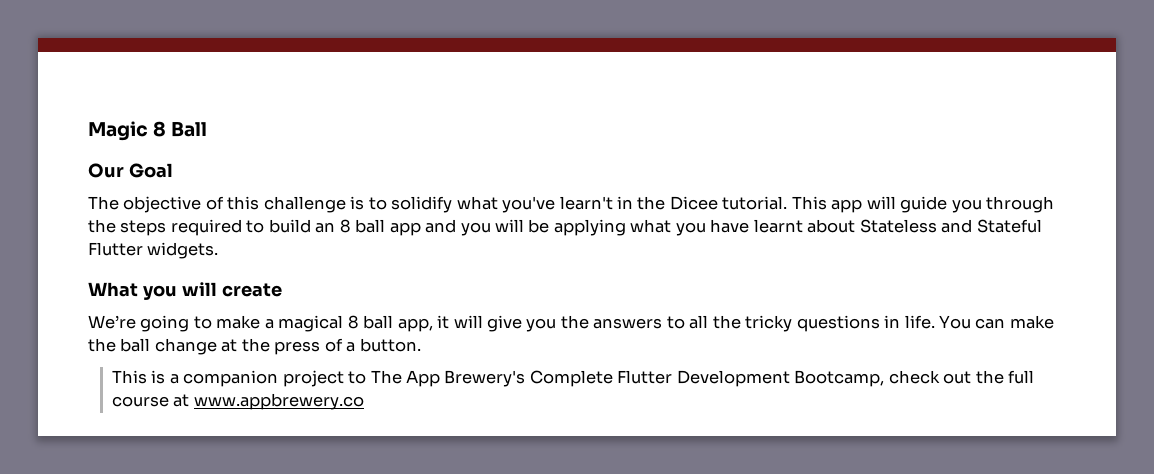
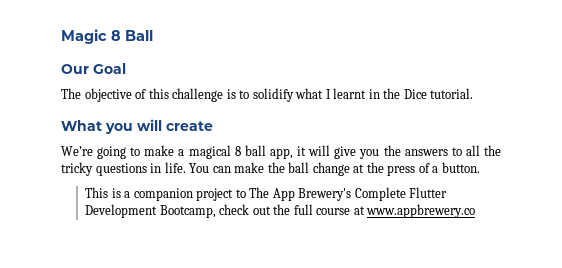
- The objective of this challenge is to solidify what you've learn't in the Dicee tutorial. This app will guide you through the steps required to build an 8 ball app and you will be applying what you have learnt about Stateless and Stateful Flutter widgets.
+ The objective of this challenge is to solidify what I learnt in the Dice tutorial.

